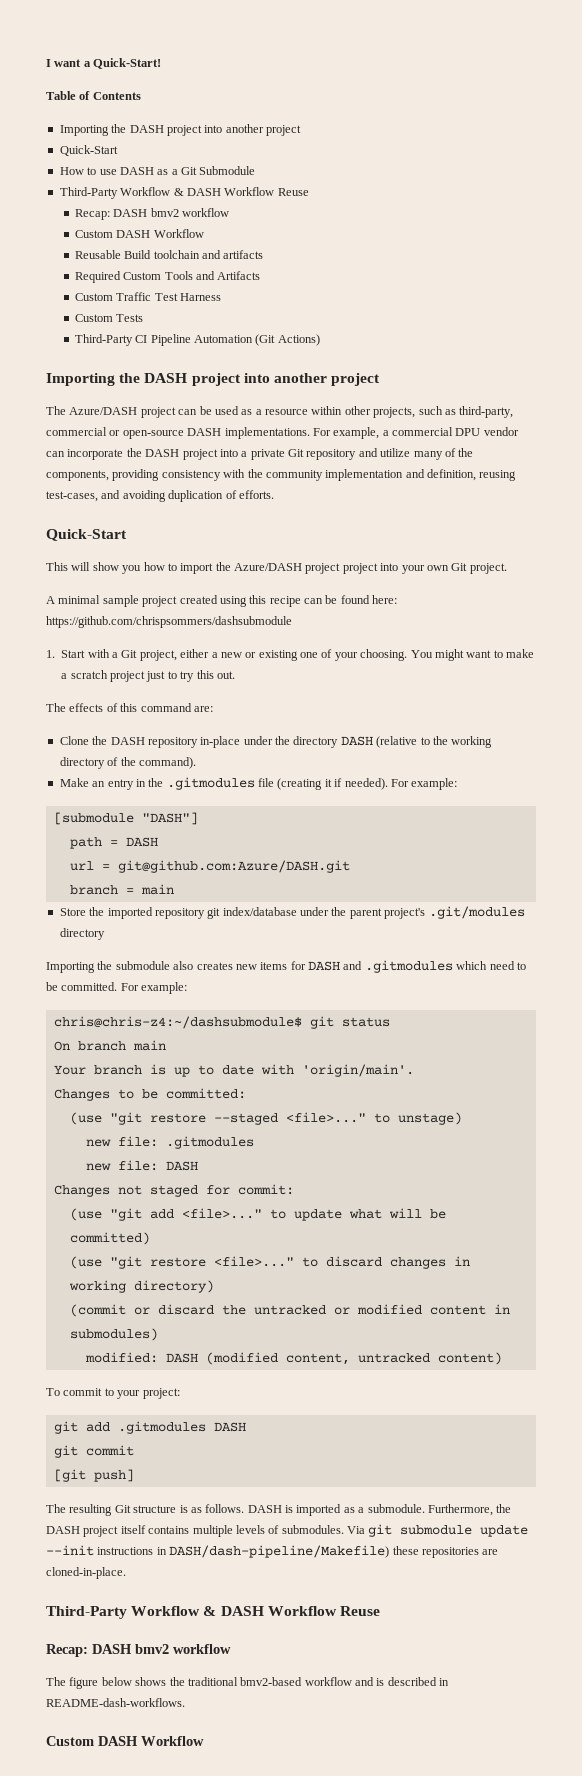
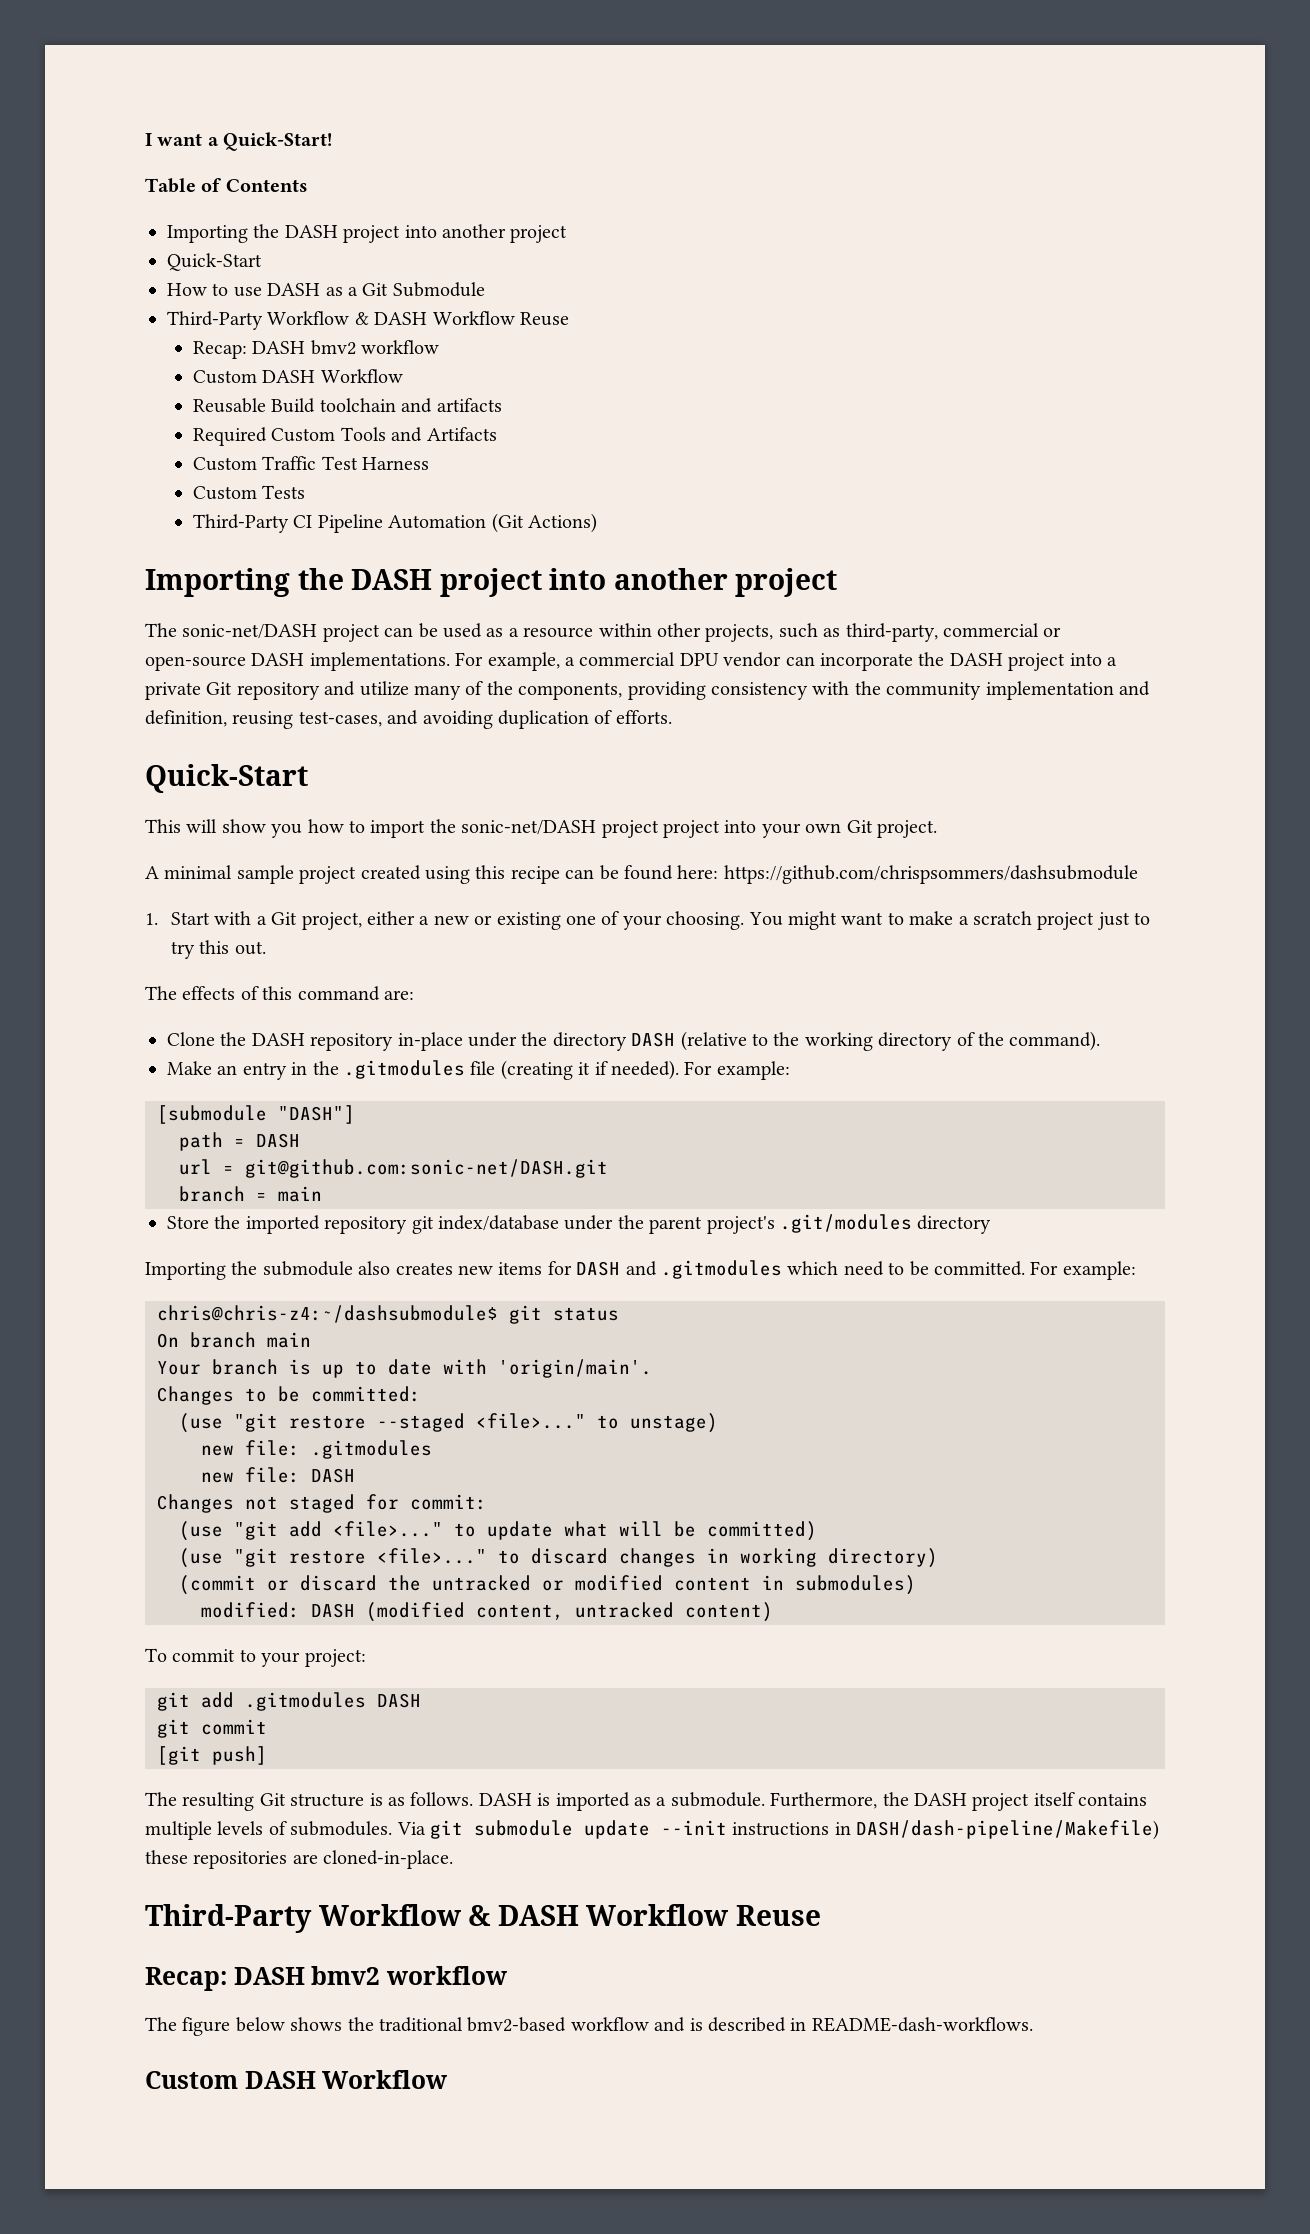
- The Azure/DASH project can be used as a resource within other projects, such as third-party, commercial or open-source DASH implementations.
+ The sonic-net/DASH project can be used as a resource within other projects, such as third-party, commercial or open-source DASH implementations.
- This will show you how to import the Azure/DASH project project into your own Git project.
+ This will show you how to import the sonic-net/DASH project project into your own Git project.
- url = git@github.com:Azure/DASH.git
+ url = git@github.com:sonic-net/DASH.git

